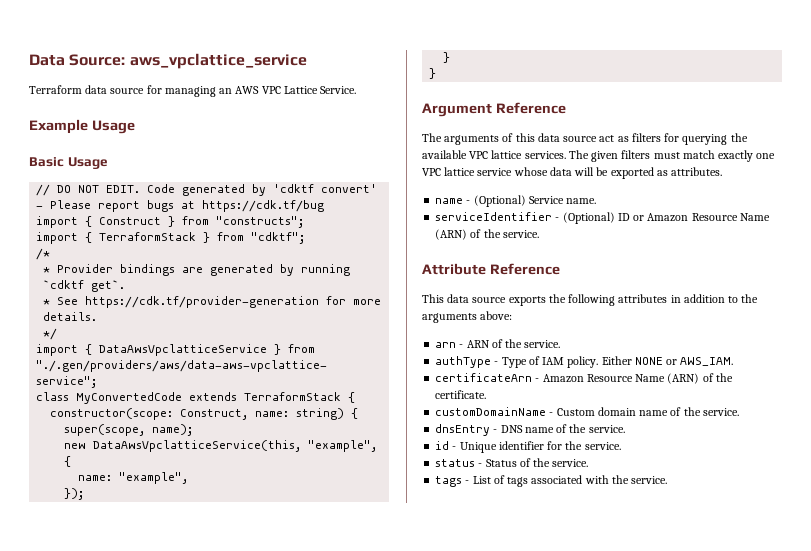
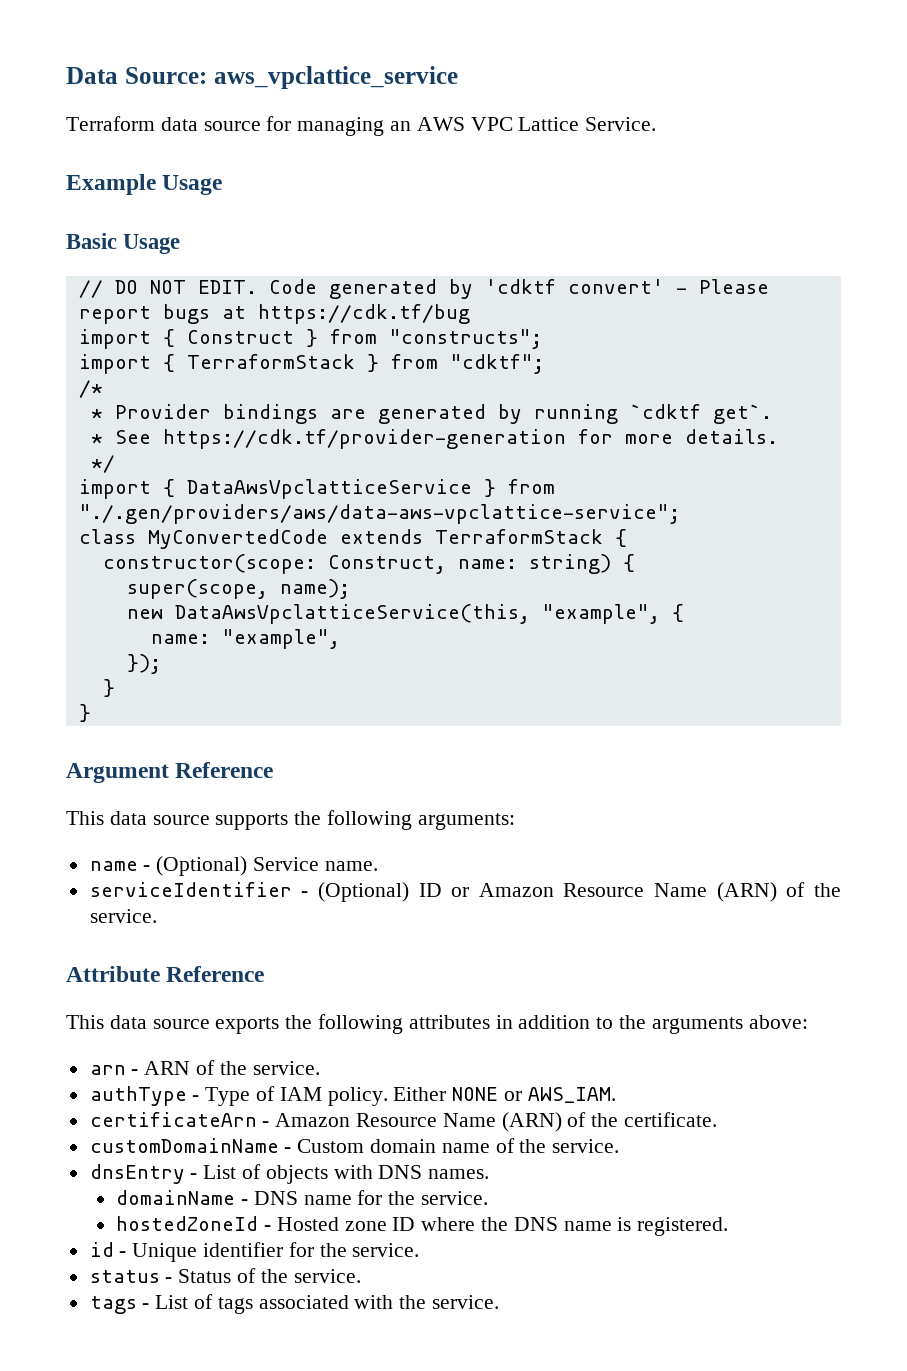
- The arguments of this data source act as filters for querying the available VPC lattice services. The given filters must match exactly one VPC lattice service whose data will be exported as attributes.
+ This data source supports the following arguments:
- dnsEntry - DNS name of the service.
+ dnsEntry - List of objects with DNS names.
+ domainName - DNS name for the service.
+ hostedZoneId - Hosted zone ID where the DNS name is registered.

